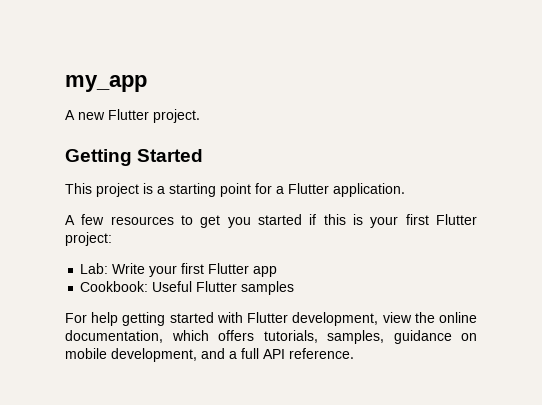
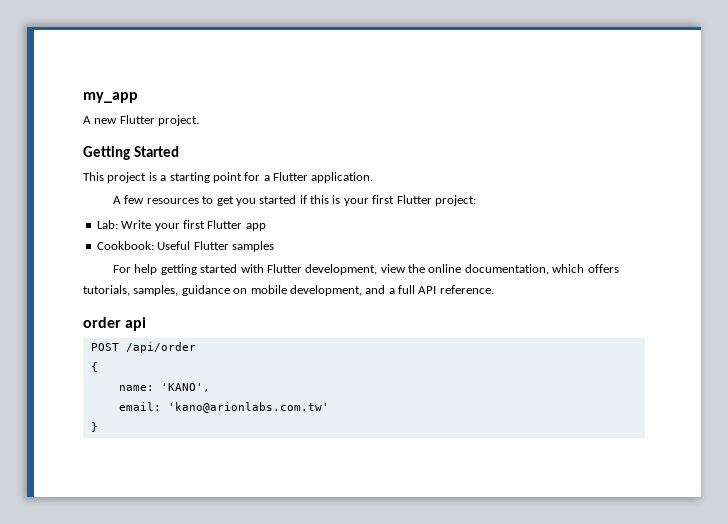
+ order api
+ POST /api/order
+ {
+ name: 'KANO',
+ email: 'kano@arionlabs.com.tw'
+ }

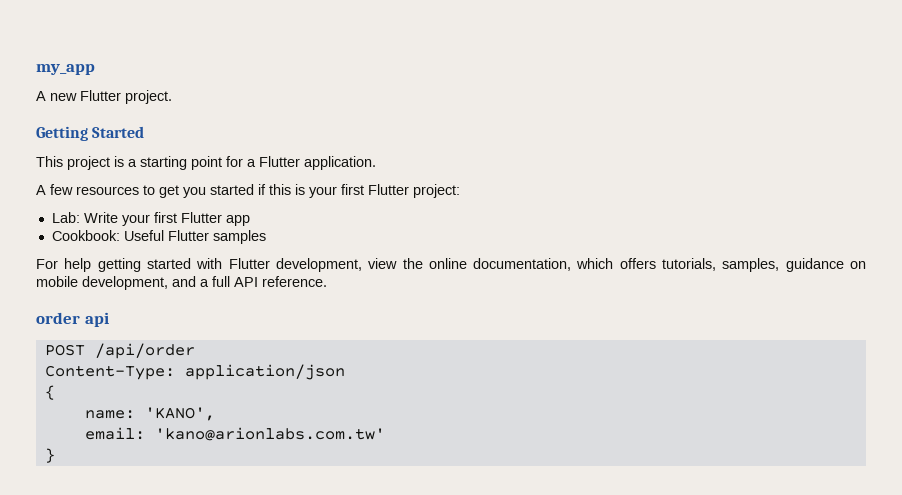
+ Content-Type: application/json

